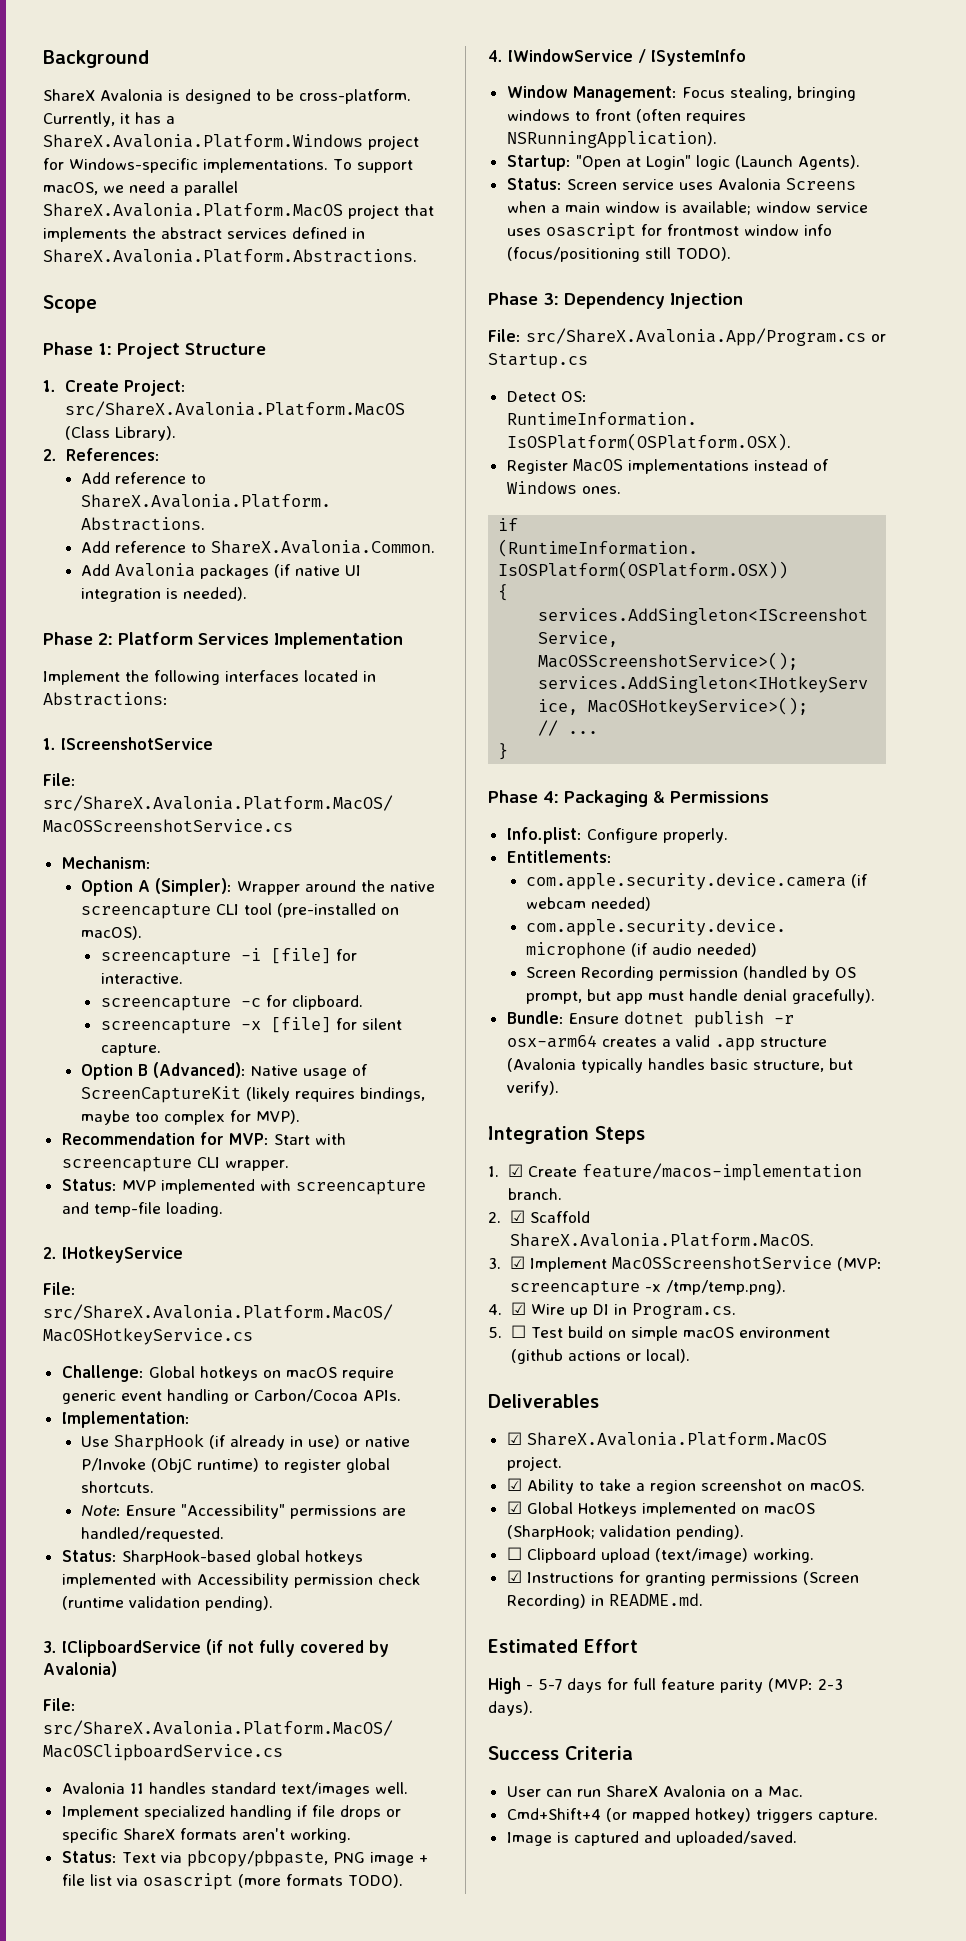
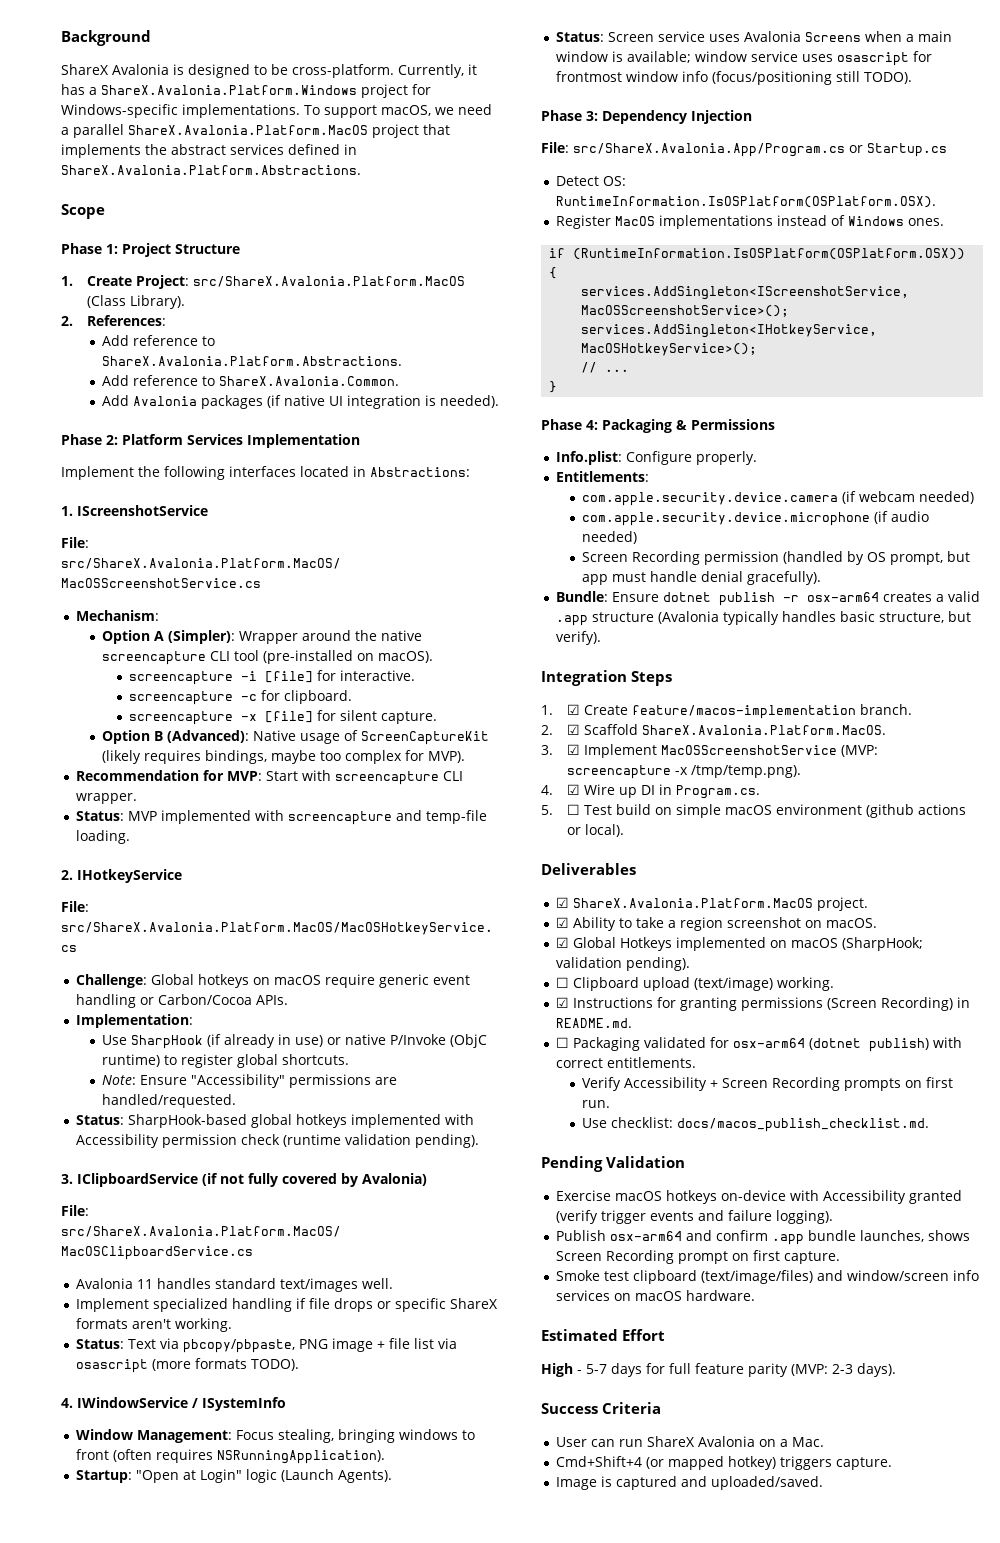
+ ☐ Packaging validated for osx-arm64 (dotnet publish) with correct entitlements.
+ Verify Accessibility + Screen Recording prompts on first run.
+ Use checklist: docs/macos_publish_checklist.md.
+ Pending Validation
+ Exercise macOS hotkeys on-device with Accessibility granted (verify trigger events and failure logging).
+ Publish osx-arm64 and confirm .app bundle launches, shows Screen Recording prompt on first capture.
+ Smoke test clipboard (text/image/files) and window/screen info services on macOS hardware.

